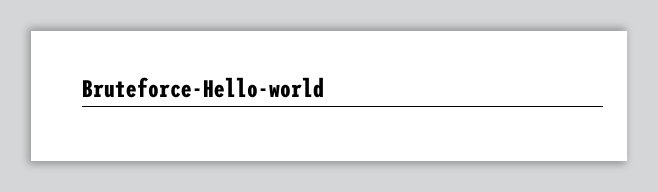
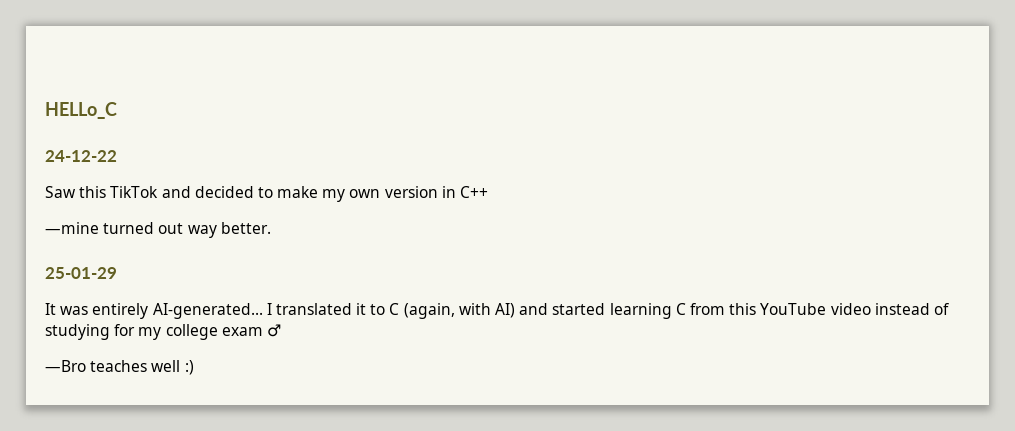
- Bruteforce-Hello-world
+ HELLo_C
+ 24-12-22
+ Saw this TikTok and decided to make my own version in C++
+ —mine turned out way better.
+ 25-01-29
+ It was entirely AI-generated... I translated it to C (again, with AI) and started learning C from this YouTube video instead of studying for my college exam ♂
+ —Bro teaches well :)

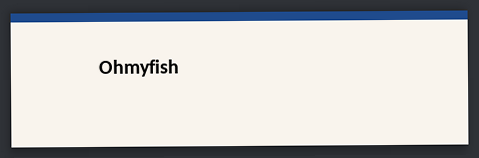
- HELLo_C
- 24-12-22
- Saw this TikTok and decided to make my own version in C++
- —mine turned out way better.
- 25-01-29
- It was entirely AI-generated... I translated it to C (again, with AI) and started learning C from this YouTube video instead of studying for my college exam ♂
- —Bro teaches well :)
+ Ohmyfish

